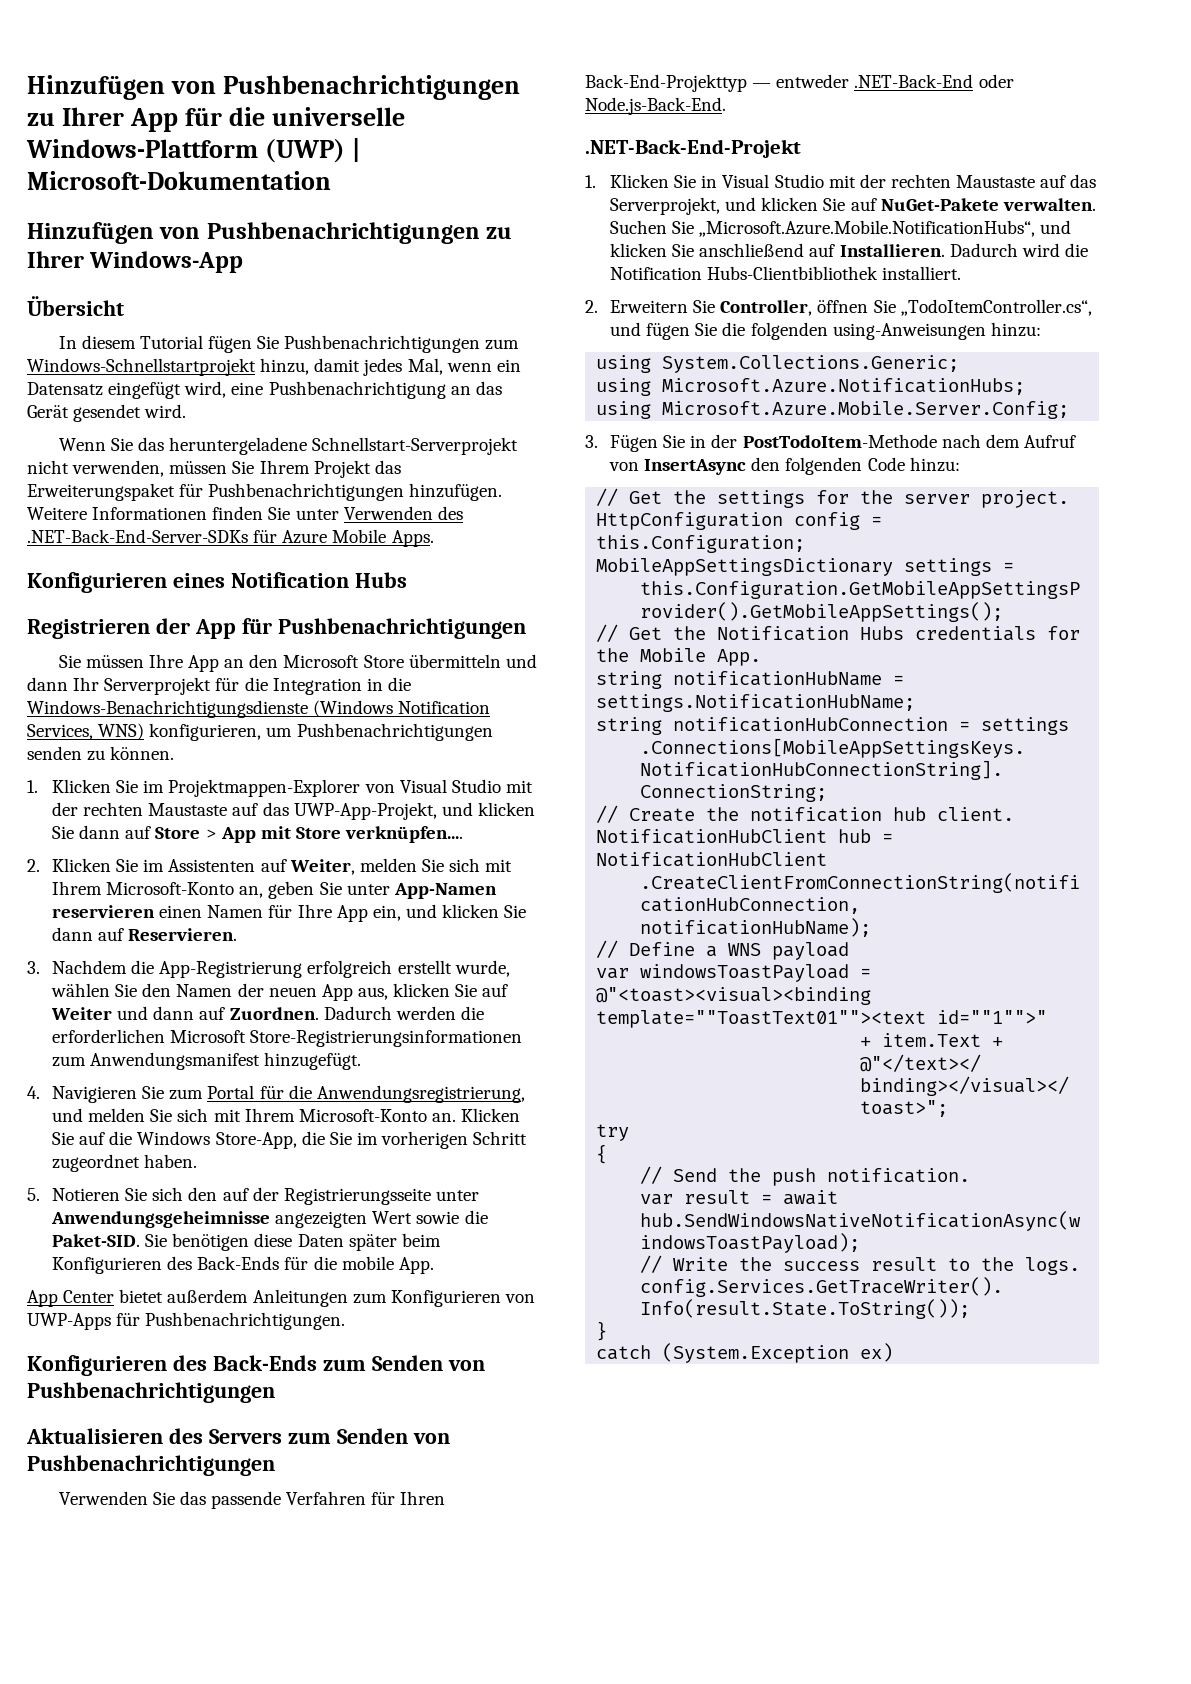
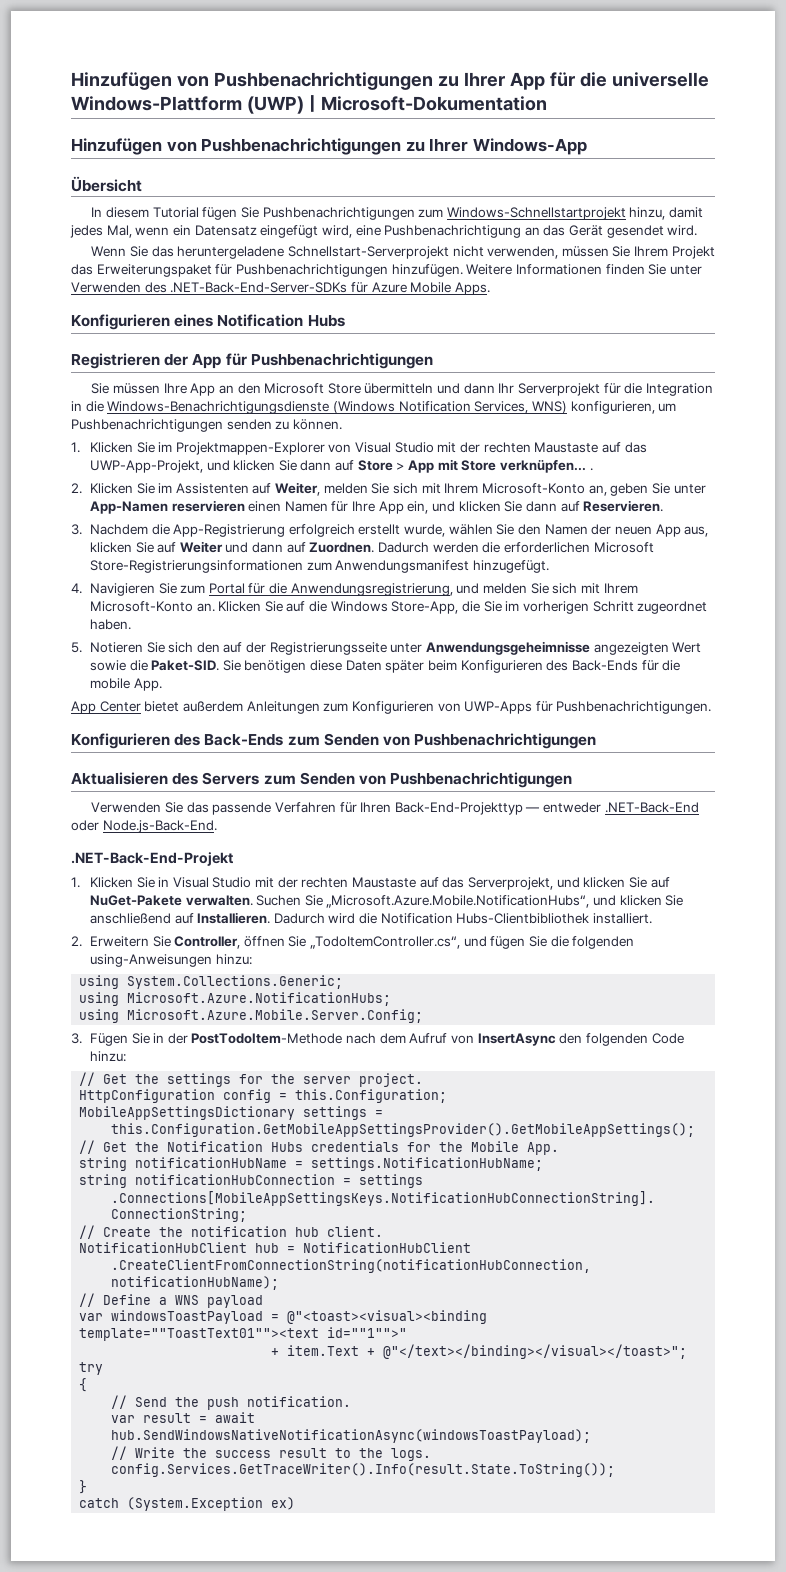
- 1. Klicken Sie im Projektmappen-Explorer von Visual Studio mit der rechten Maustaste auf das UWP-App-Projekt, und klicken Sie dann auf Store > App mit Store verknüpfen....
+ 1. Klicken Sie im Projektmappen-Explorer von Visual Studio mit der rechten Maustaste auf das UWP-App-Projekt, und klicken Sie dann auf Store > App mit Store verknüpfen... .

